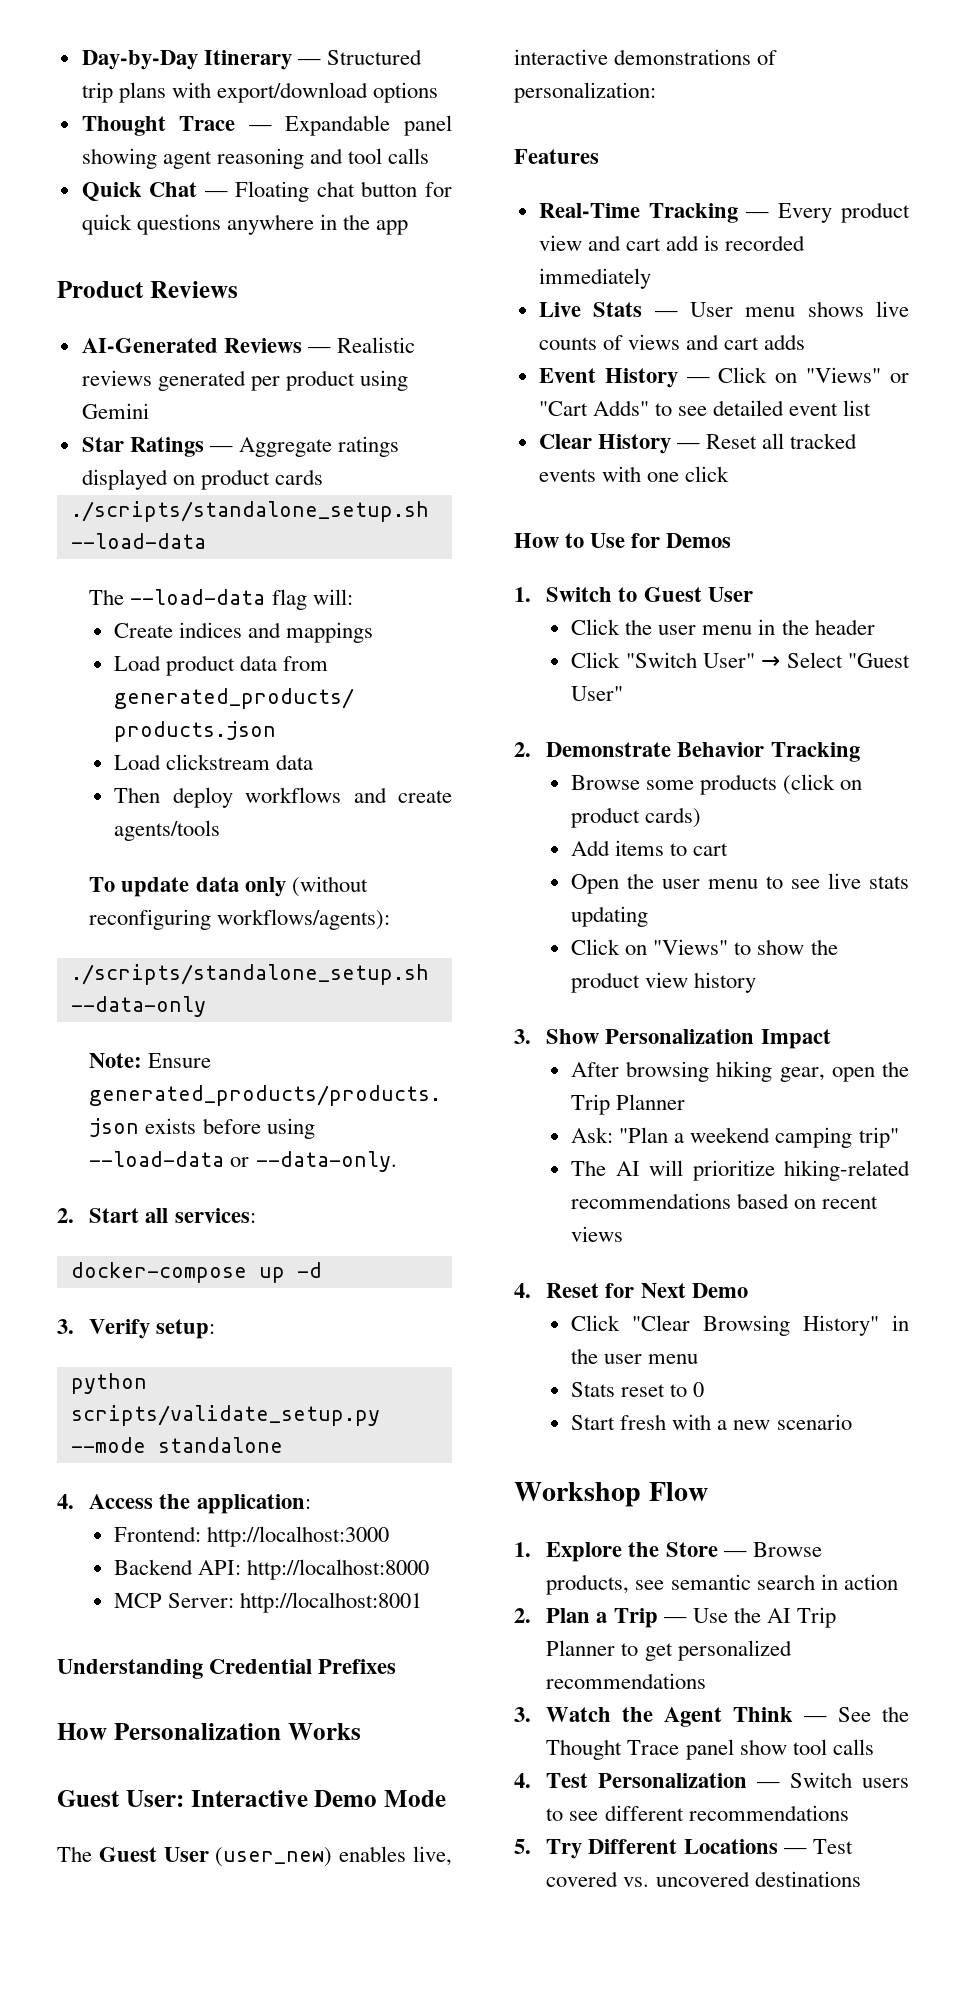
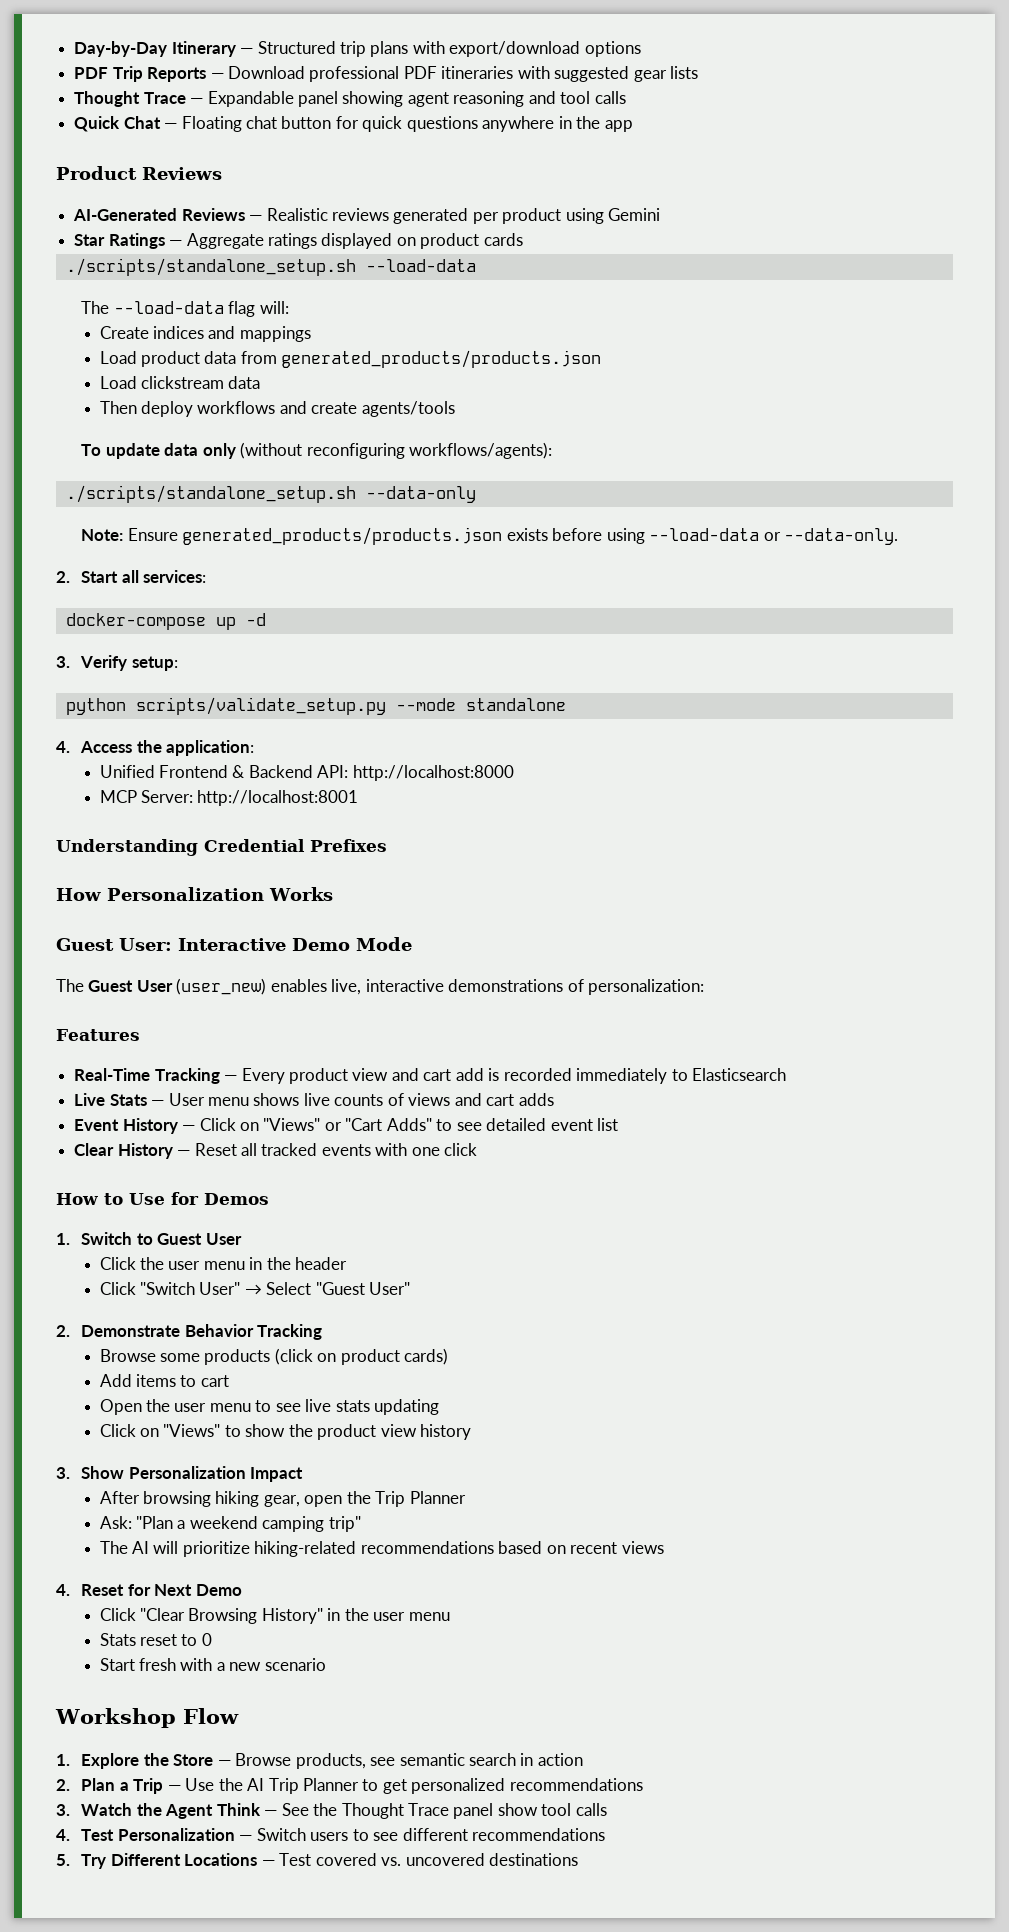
+ PDF Trip Reports — Download professional PDF itineraries with suggested gear lists
- Frontend: http://localhost:3000
- Backend API: http://localhost:8000
+ Unified Frontend & Backend API: http://localhost:8000
- Real-Time Tracking — Every product view and cart add is recorded immediately
+ Real-Time Tracking — Every product view and cart add is recorded immediately to Elasticsearch

